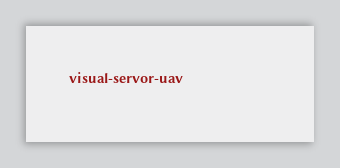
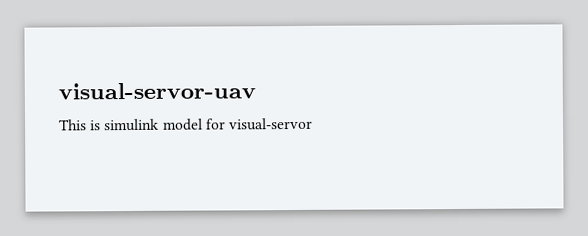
+ This is simulink model for visual-servor

